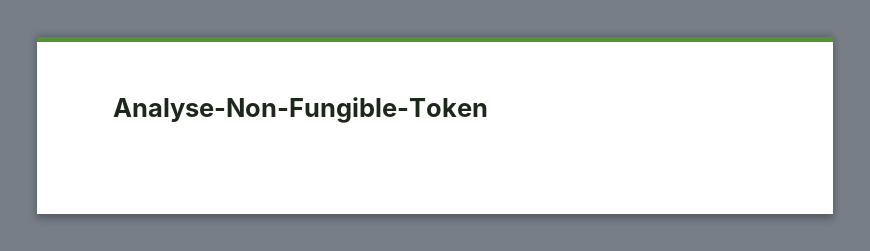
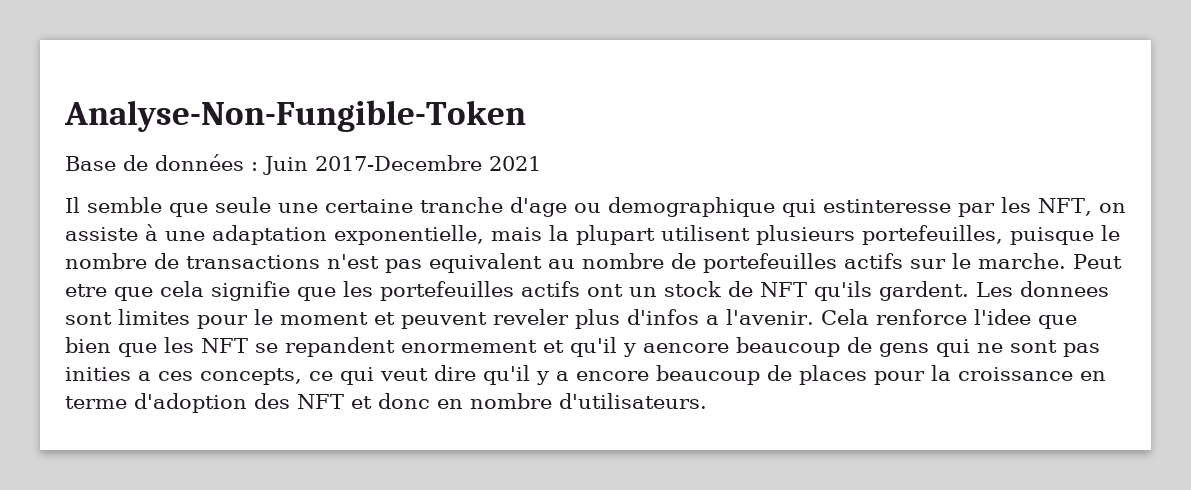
+ Base de données : Juin 2017-Decembre 2021
+ Il semble que seule une certaine tranche d'age ou demographique qui estinteresse par les NFT, on assiste à une adaptation exponentielle, mais la plupart utilisent plusieurs portefeuilles, puisque le nombre de transactions n'est pas equivalent au nombre de portefeuilles actifs sur le marche. Peut etre que cela signifie que les portefeuilles actifs ont un stock de NFT qu'ils gardent. Les donnees sont limites pour le moment et peuvent reveler plus d'infos a l'avenir. Cela renforce l'idee que bien que les NFT se repandent enormement et qu'il y aencore beaucoup de gens qui ne sont pas inities a ces concepts, ce qui veut dire qu'il y a encore beaucoup de places pour la croissance en terme d'adoption des NFT et donc en nombre d'utilisateurs.

